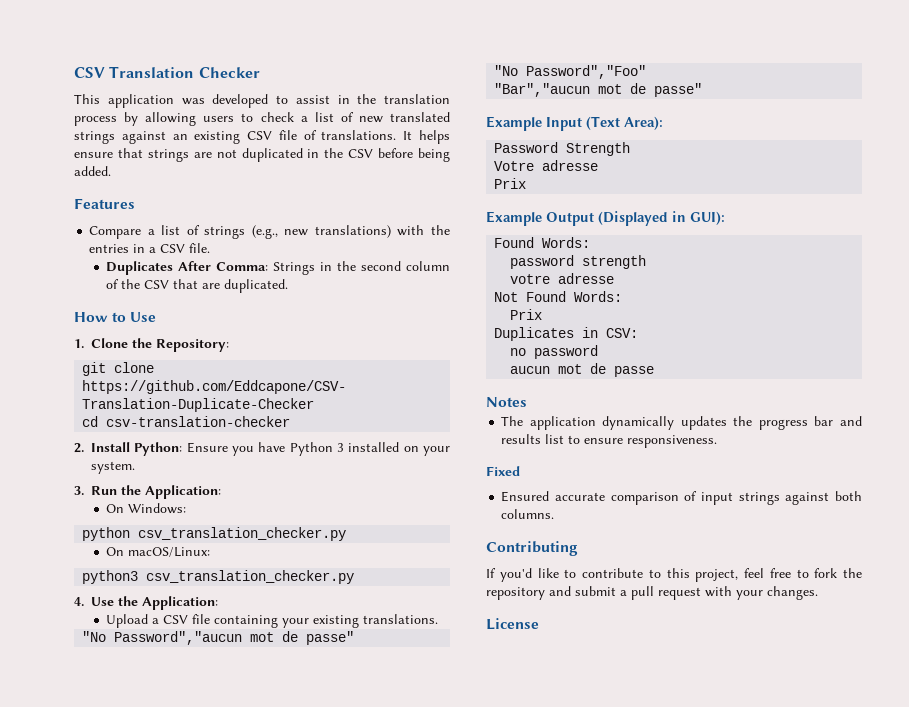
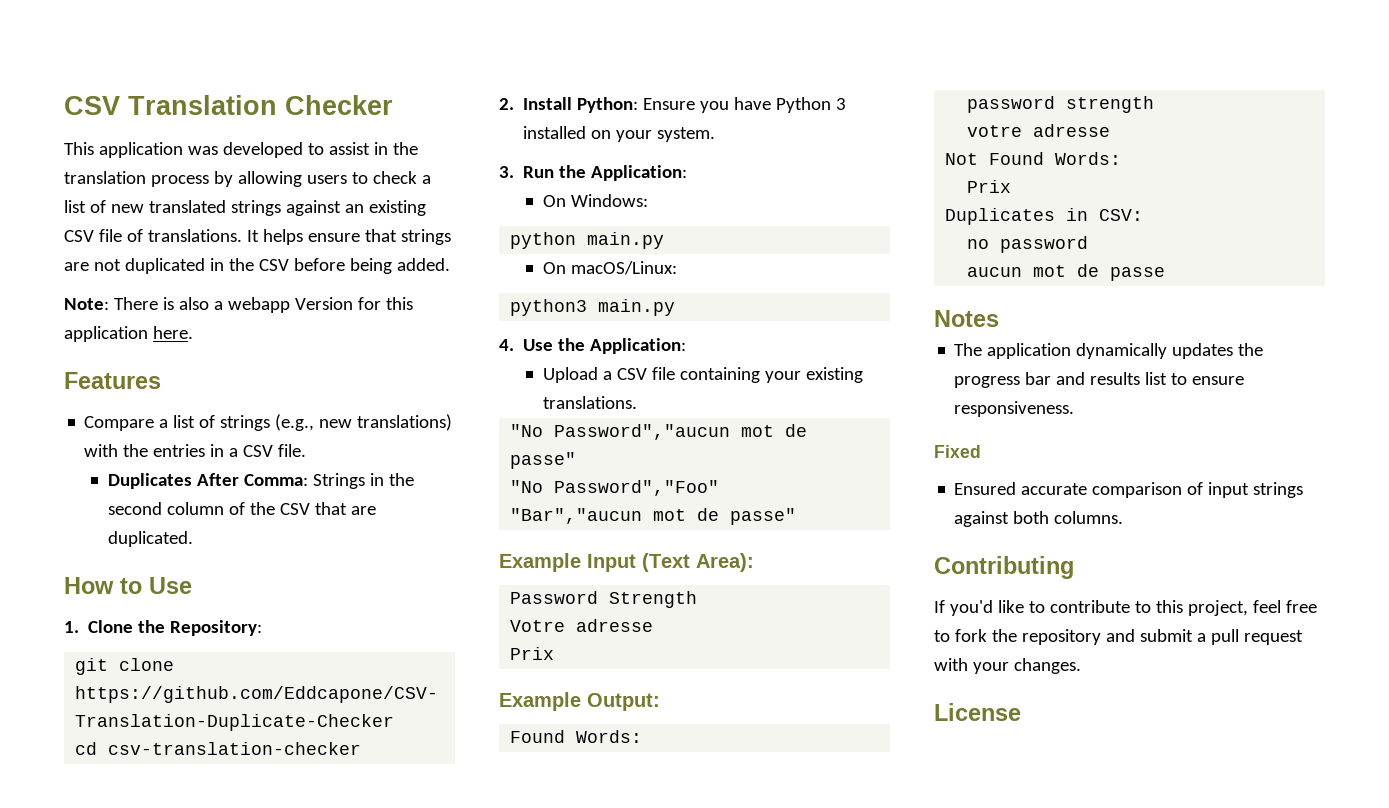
+ Note: There is also a webapp Version for this application here.
- python csv_translation_checker.py
+ python main.py
- python3 csv_translation_checker.py
+ python3 main.py
- Example Output (Displayed in GUI):
+ Example Output:

